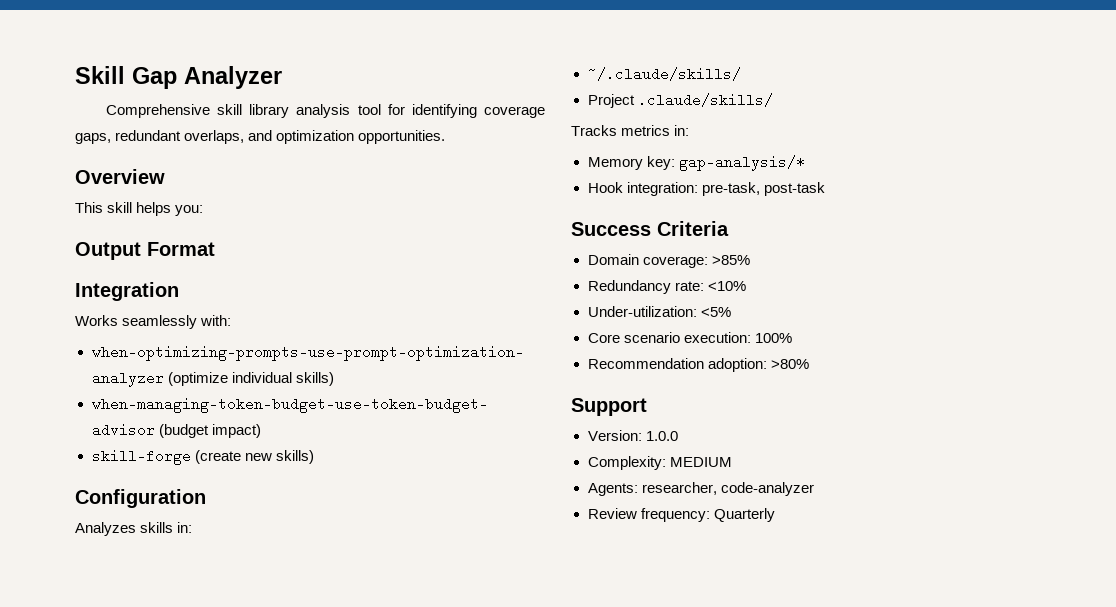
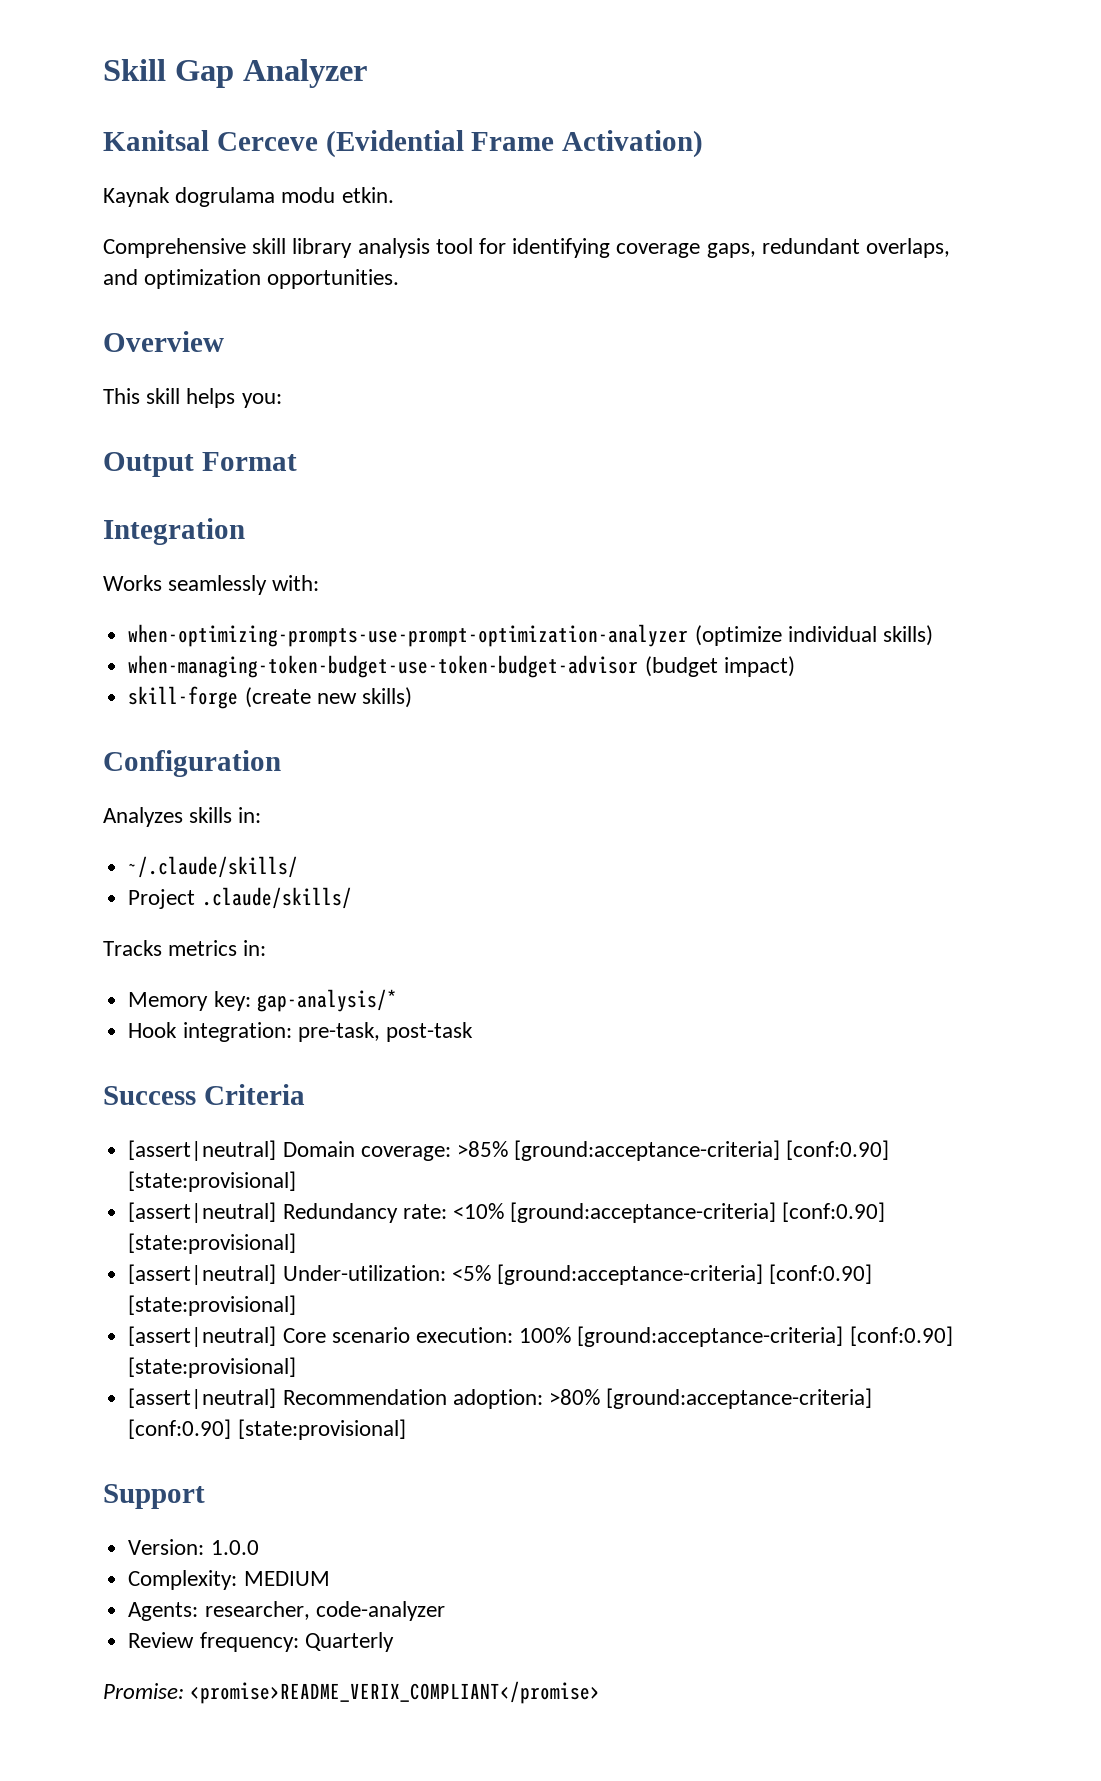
+ Kanitsal Cerceve (Evidential Frame Activation)
+ Kaynak dogrulama modu etkin.
- Domain coverage: >85%
- Redundancy rate: <10%
- Under-utilization: <5%
- Core scenario execution: 100%
- Recommendation adoption: >80%
+ [assert|neutral] Domain coverage: >85% [ground:acceptance-criteria] [conf:0.90] [state:provisional]
+ [assert|neutral] Redundancy rate: <10% [ground:acceptance-criteria] [conf:0.90] [state:provisional]
+ [assert|neutral] Under-utilization: <5% [ground:acceptance-criteria] [conf:0.90] [state:provisional]
+ [assert|neutral] Core scenario execution: 100% [ground:acceptance-criteria] [conf:0.90] [state:provisional]
+ [assert|neutral] Recommendation adoption: >80% [ground:acceptance-criteria] [conf:0.90] [state:provisional]
+ Promise: <promise>README_VERIX_COMPLIANT</promise>

